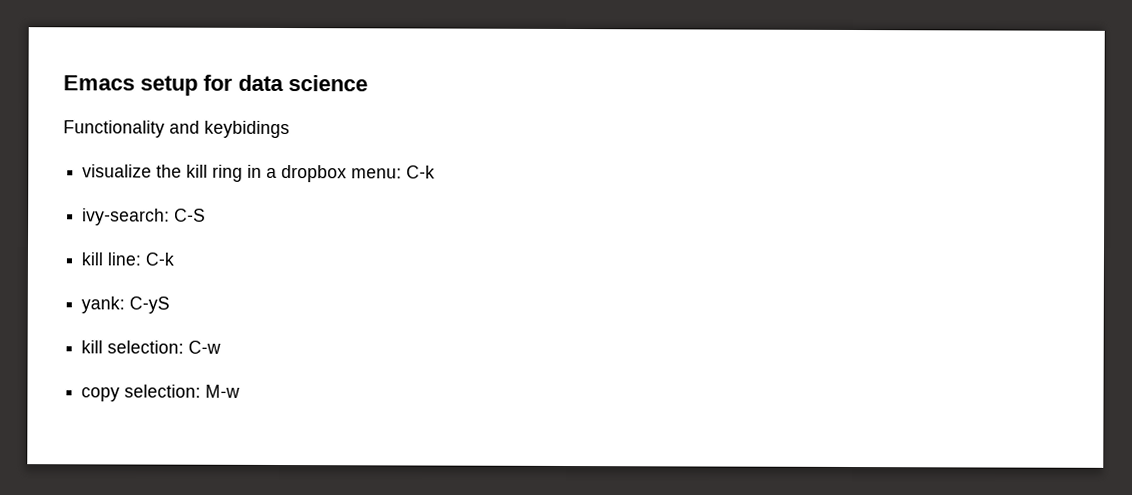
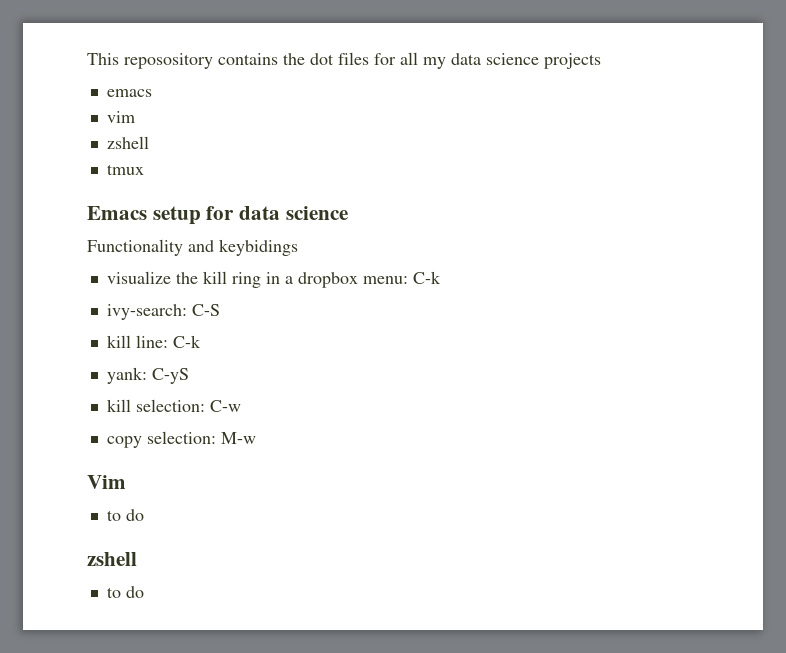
+ This reposository contains the dot files for all my data science projects
+ emacs
+ vim
+ zshell
+ tmux
+ Vim
+ to do
+ zshell
+ to do

